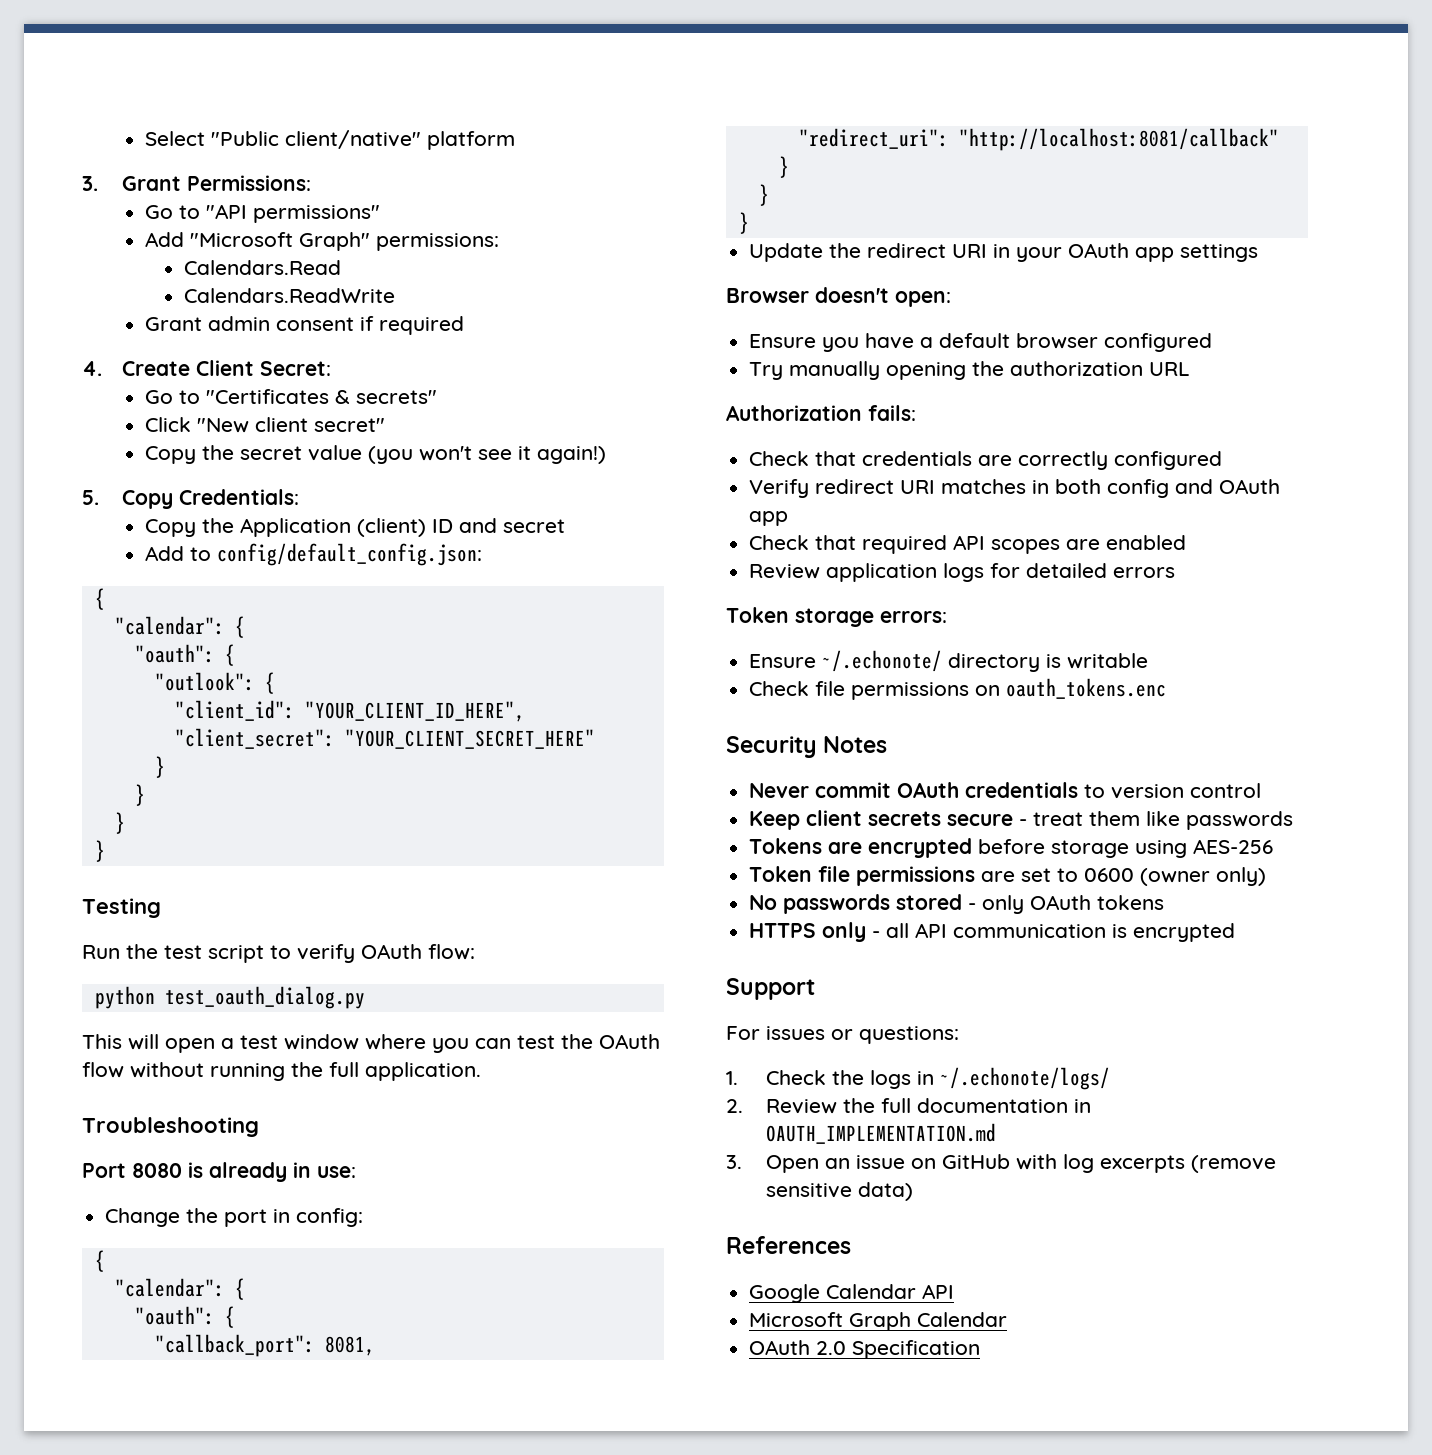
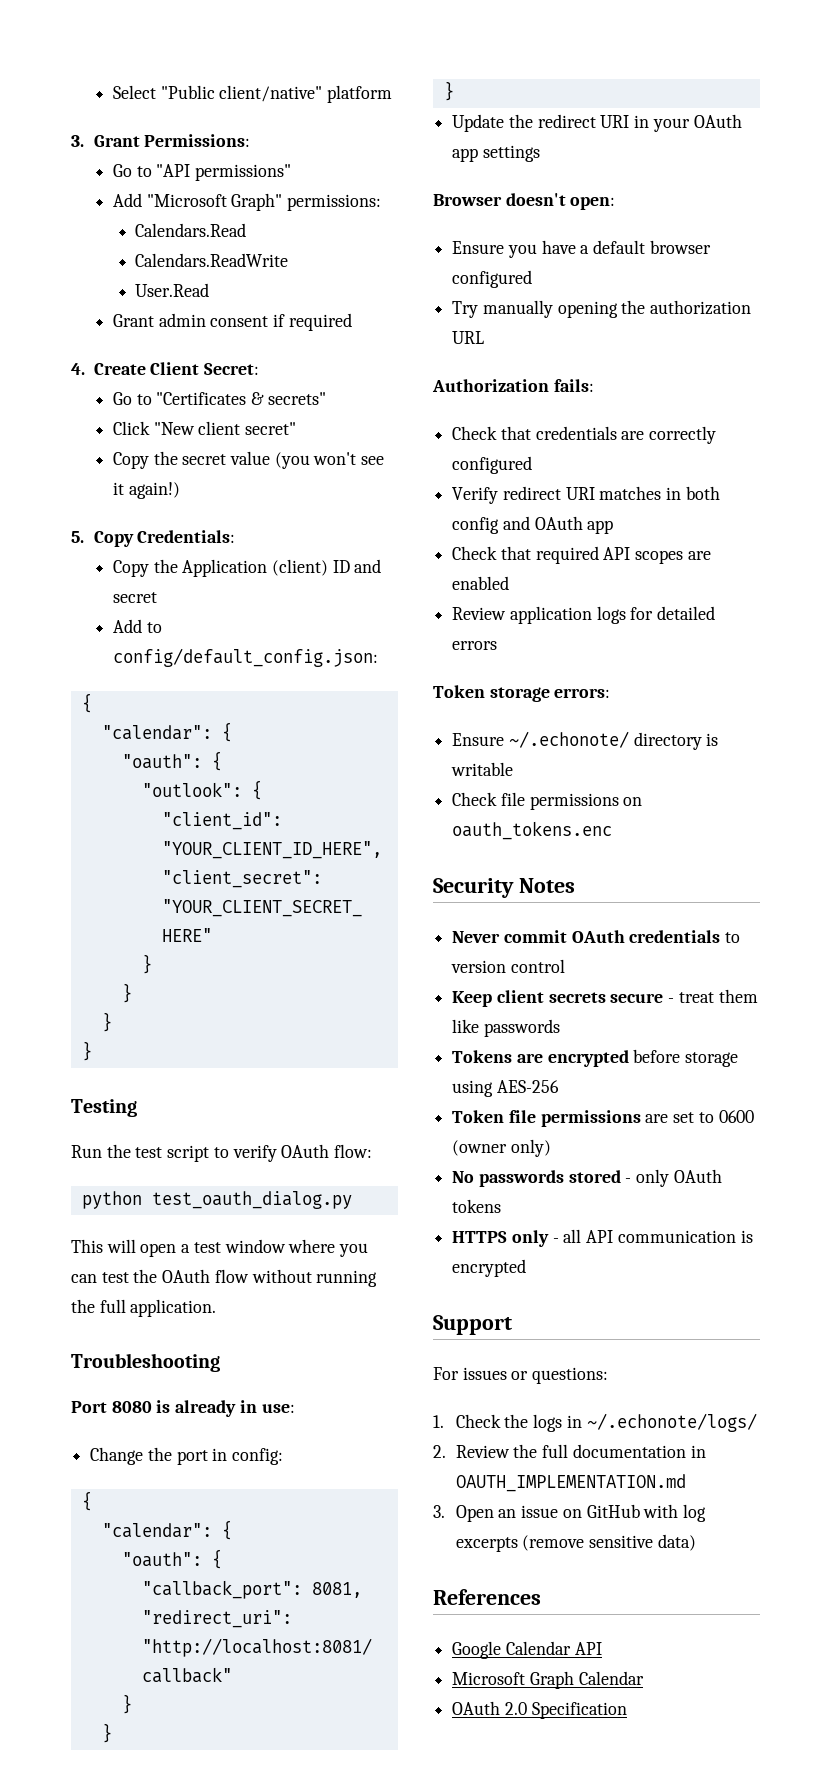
+ User.Read

